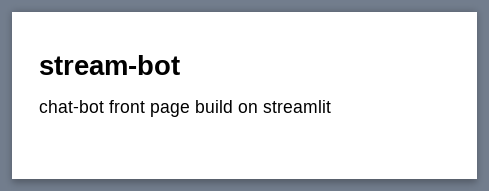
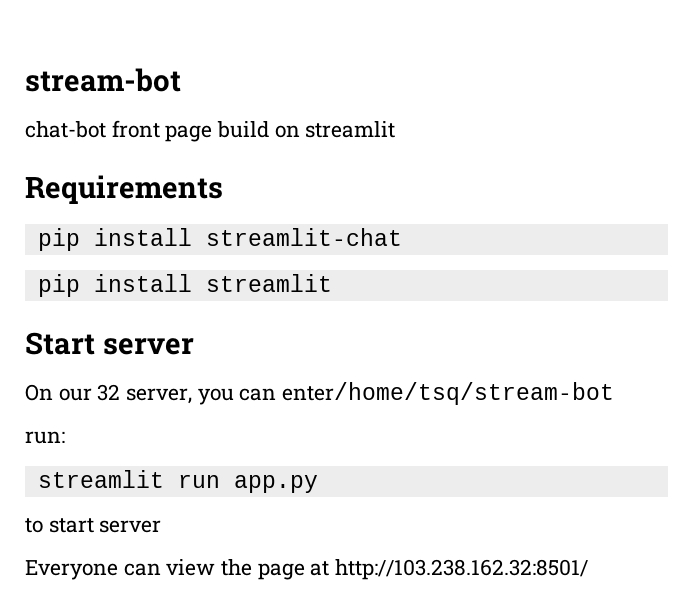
+ Requirements
+ pip install streamlit-chat
+ pip install streamlit
+ Start server
+ On our 32 server, you can enter/home/tsq/stream-bot
+ run:
+ streamlit run app.py
+ to start server
+ Everyone can view the page at http://103.238.162.32:8501/

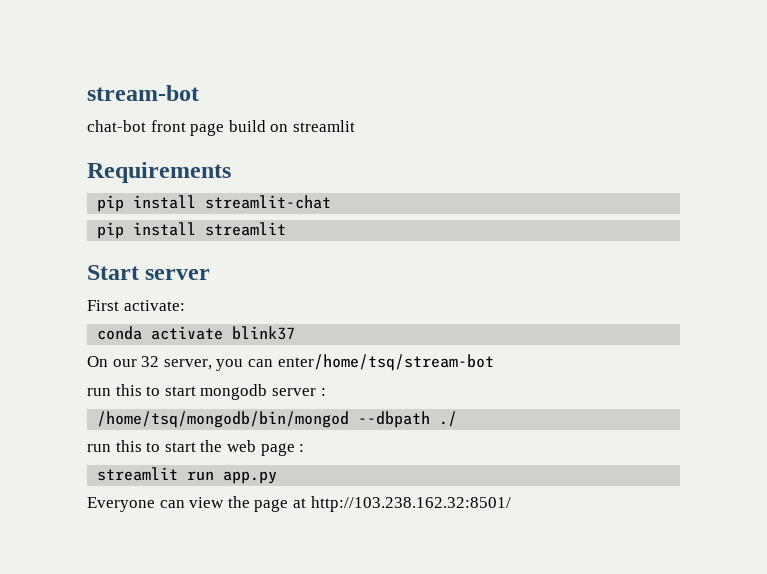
+ First activate:
+ conda activate blink37
- run:
+ run this to start mongodb server :
+ /home/tsq/mongodb/bin/mongod --dbpath ./
+ run this to start the web page :
- to start server

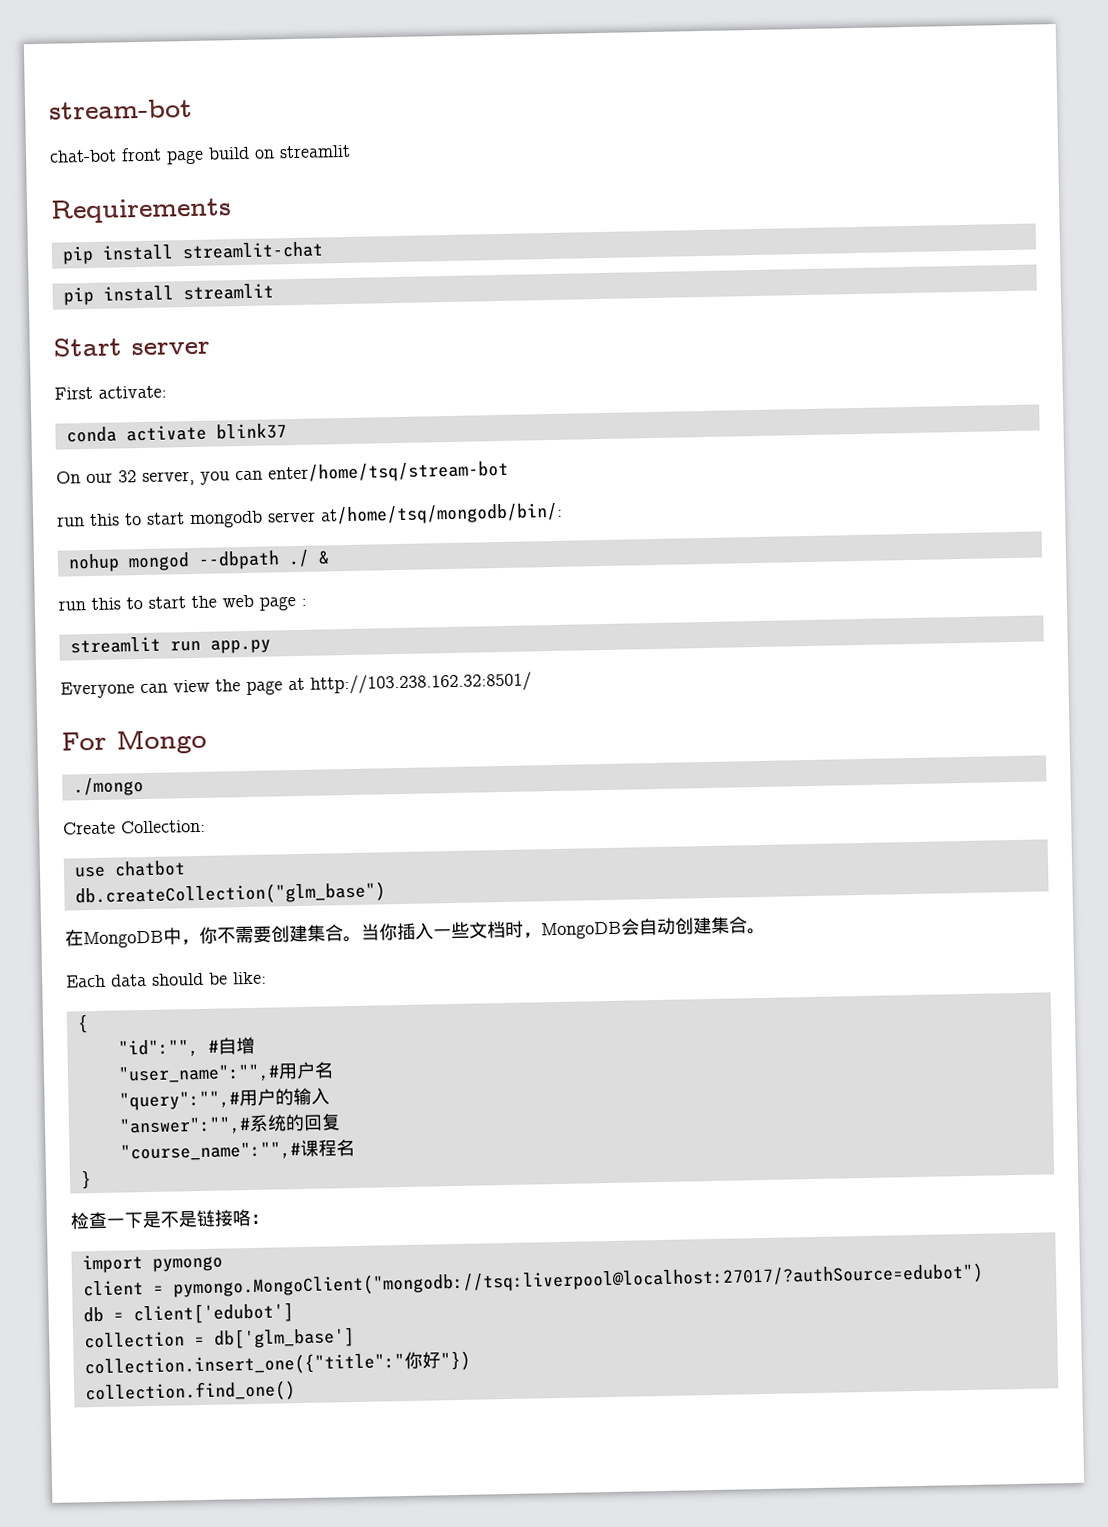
- run this to start mongodb server :
- /home/tsq/mongodb/bin/mongod --dbpath ./
+ run this to start mongodb server at/home/tsq/mongodb/bin/:
+ nohup mongod --dbpath ./ &
+ For Mongo
+ ./mongo
+ Create Collection:
+ use chatbot
+ db.createCollection("glm_base")
+ 在MongoDB中，你不需要创建集合。当你插入一些文档时，MongoDB会自动创建集合。
+ Each data should be like:
+ {
+ "id":"", #自增
+ "user_name":"",#用户名
+ "query":"",#用户的输入
+ "answer":"",#系统的回复
+ "course_name":"",#课程名
+ }
+ 检查一下是不是链接咯：
+ import pymongo
+ client = pymongo.MongoClient("mongodb://tsq:liverpool@localhost:27017/?authSource=edubot")
+ db = client['edubot']
+ collection = db['glm_base']
+ collection.insert_one({"title":"你好"})
+ collection.find_one()

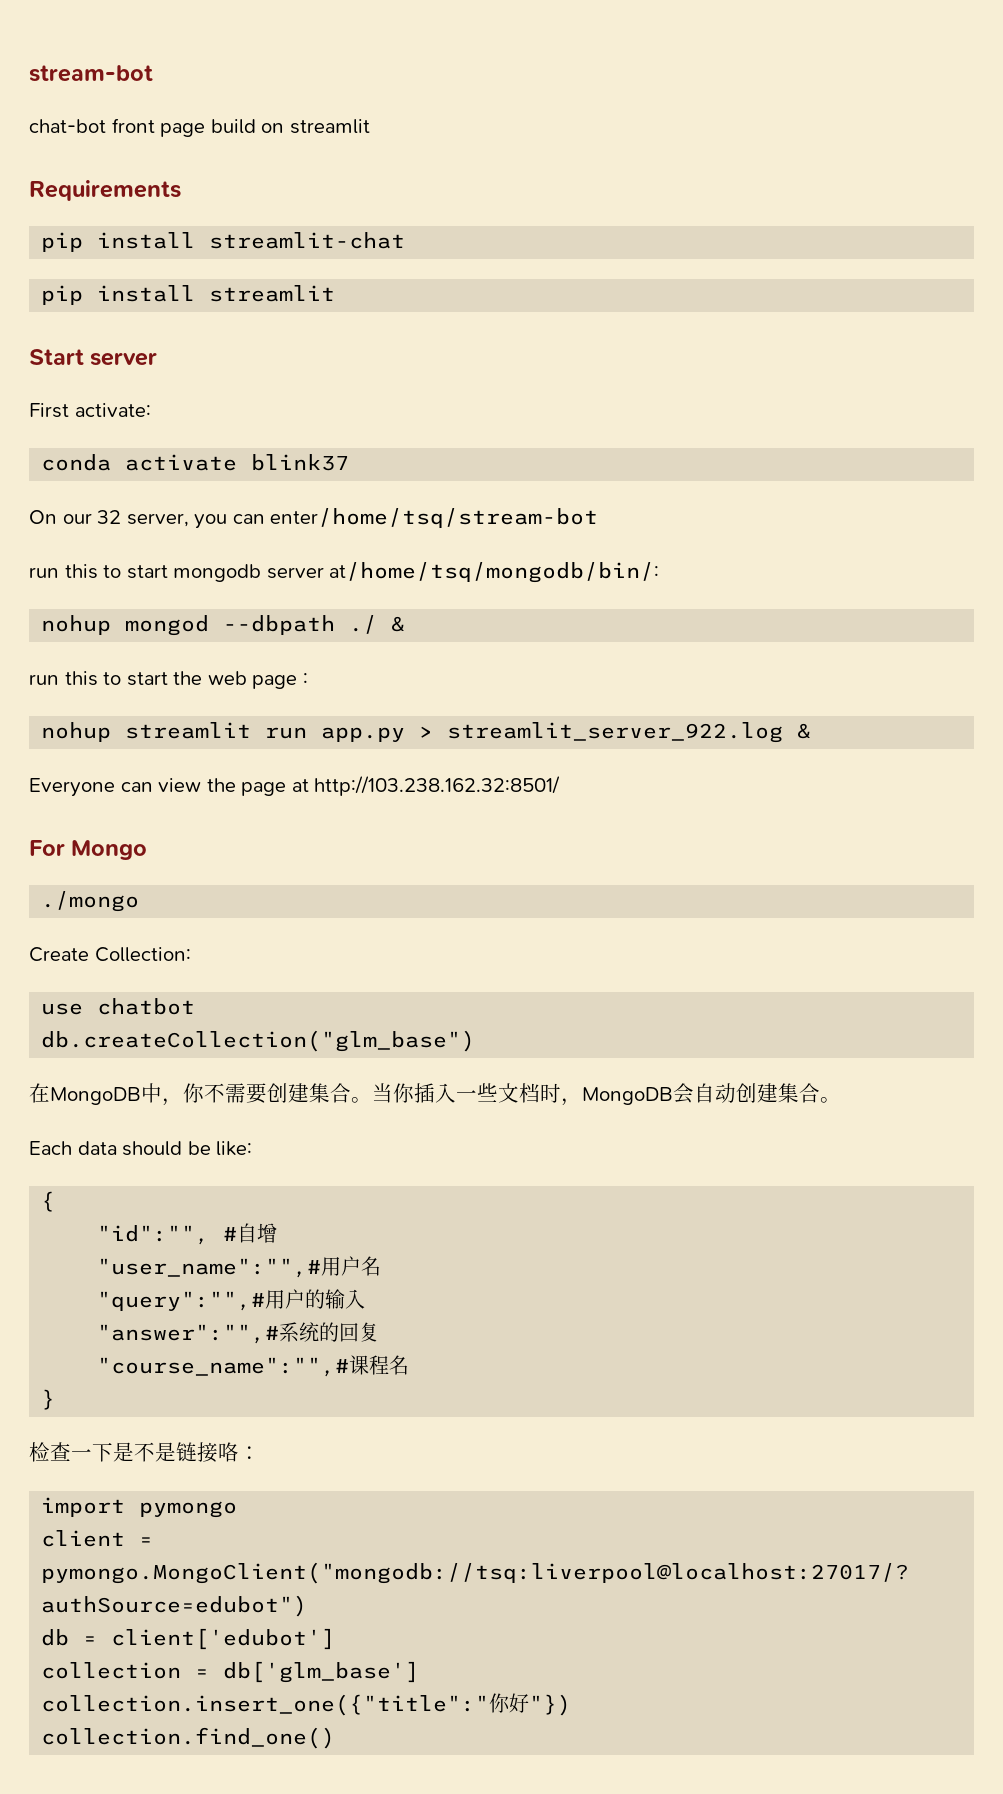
- streamlit run app.py
+ nohup streamlit run app.py > streamlit_server_922.log &

